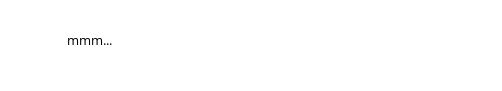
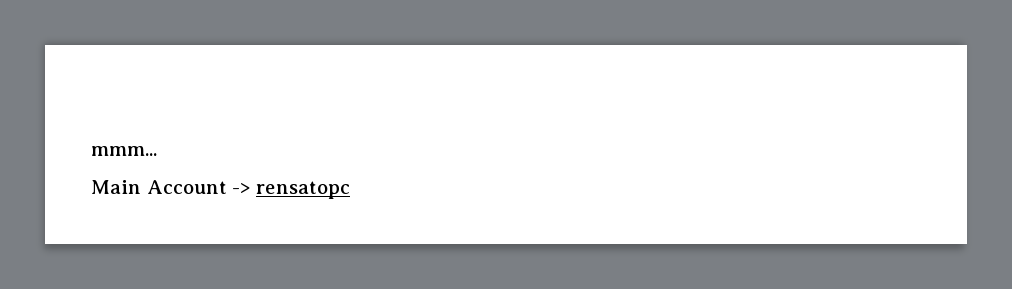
+ Main Account -> rensatopc

